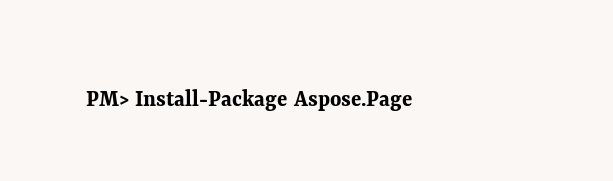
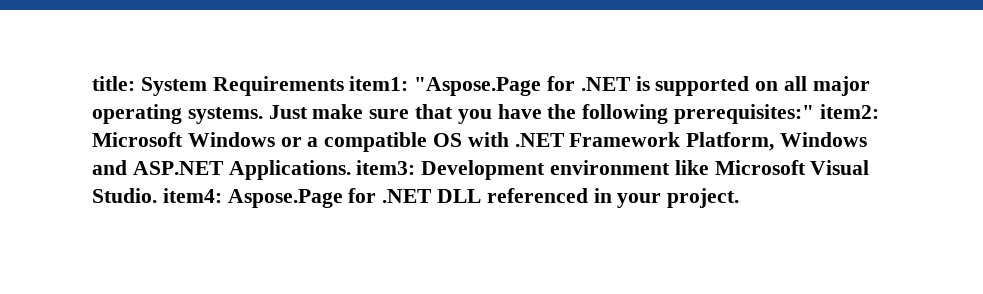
- PM> Install-Package Aspose.Page
+ title: System Requirements item1: "Aspose.Page for .NET is supported on all major operating systems. Just make sure that you have the following prerequisites:" item2: Microsoft Windows or a compatible OS with .NET Framework Platform, Windows and ASP.NET Applications. item3: Development environment like Microsoft Visual Studio. item4: Aspose.Page for .NET DLL referenced in your project.

